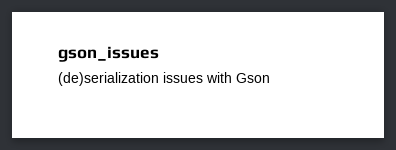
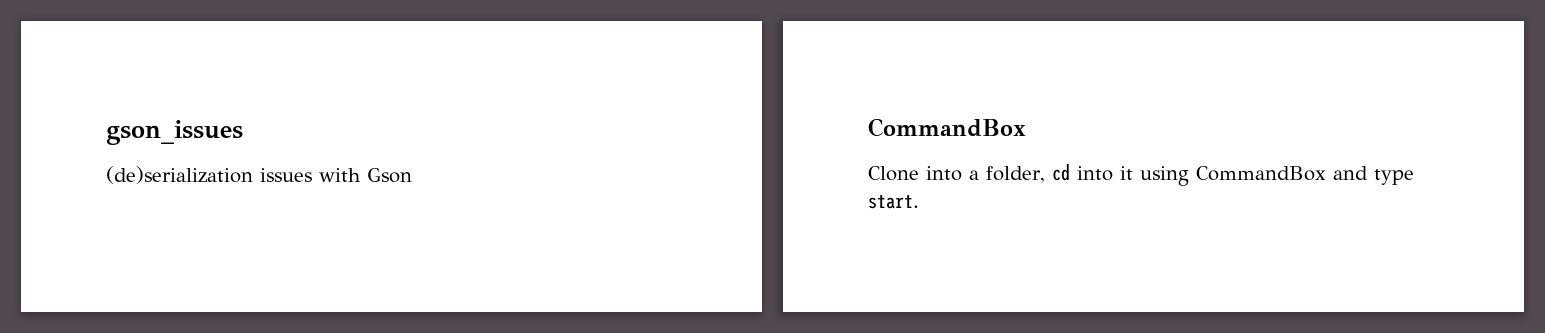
  (de)serialization issues with Gson
+ CommandBox
+ Clone into a folder, cd into it using CommandBox and type start.

